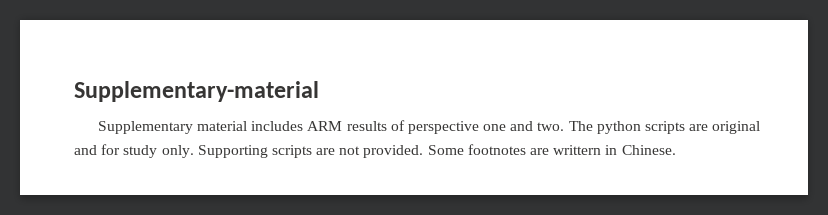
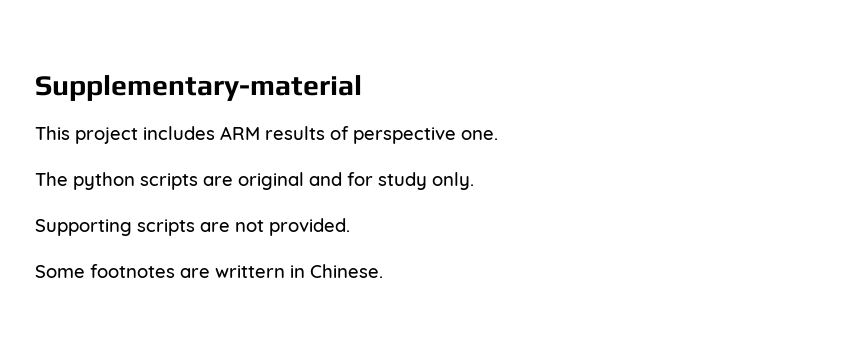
- Supplementary material includes ARM results of perspective one and two. The python scripts are original and for study only. Supporting scripts are not provided. Some footnotes are writtern in Chinese.
+ This project includes ARM results of perspective one.
+ The python scripts are original and for study only.
+ Supporting scripts are not provided.
+ Some footnotes are writtern in Chinese.

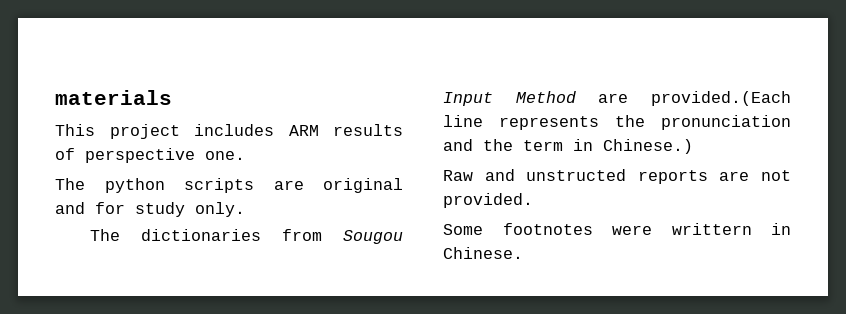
- Supplementary-material
+ materials
- Supporting scripts are not provided.
+ The dictionaries from Sougou Input Method are provided.(Each line represents the pronunciation and the term in Chinese.)
+ Raw and unstructed reports are not provided.
- Some footnotes are writtern in Chinese.
+ Some footnotes were writtern in Chinese.

